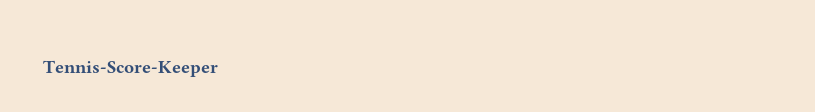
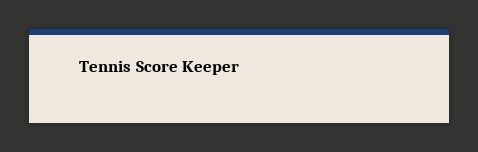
- Tennis-Score-Keeper
+ Tennis Score Keeper

